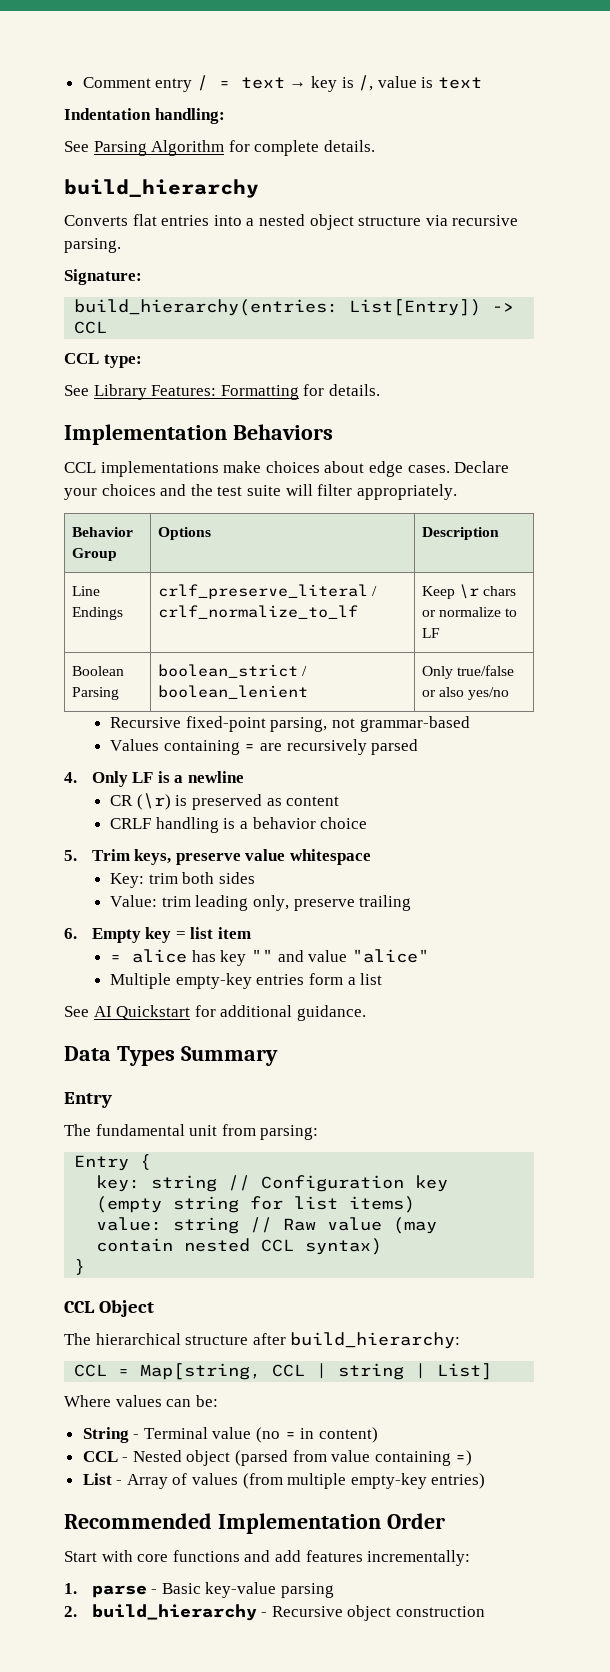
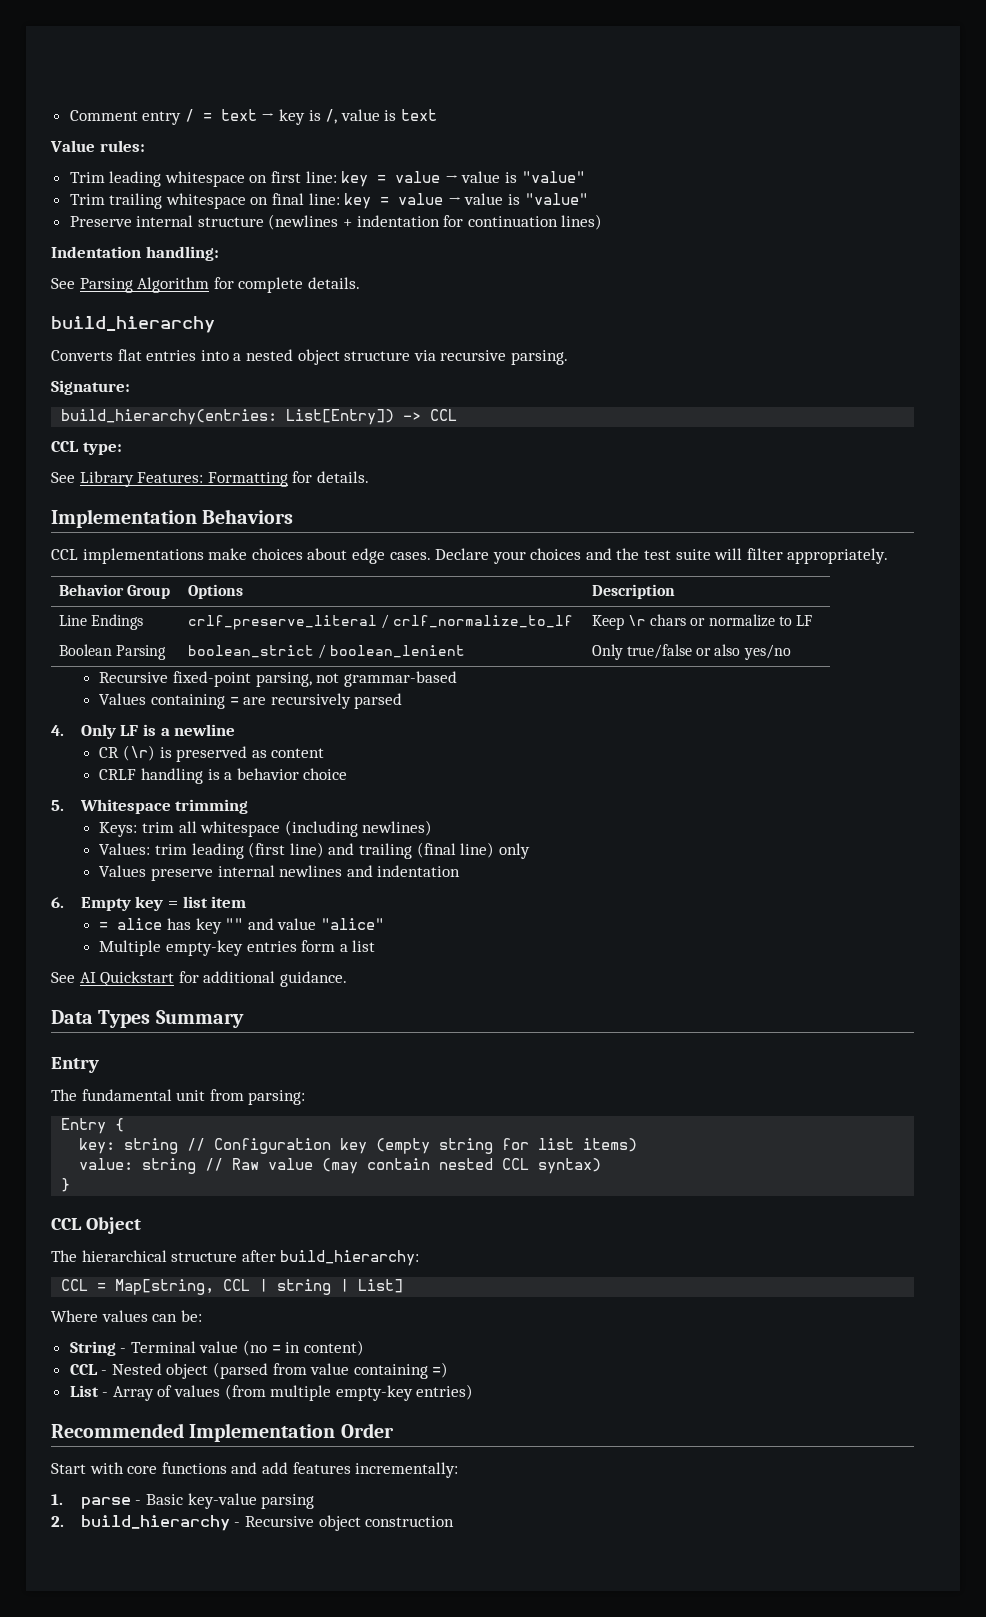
+ Value rules:
+ Trim leading whitespace on first line: key = value → value is "value"
+ Trim trailing whitespace on final line: key = value → value is "value"
+ Preserve internal structure (newlines + indentation for continuation lines)
- 5. Trim keys, preserve value whitespace
- Key: trim both sides
- Value: trim leading only, preserve trailing
+ 5. Whitespace trimming
+ Keys: trim all whitespace (including newlines)
+ Values: trim leading (first line) and trailing (final line) only
+ Values preserve internal newlines and indentation

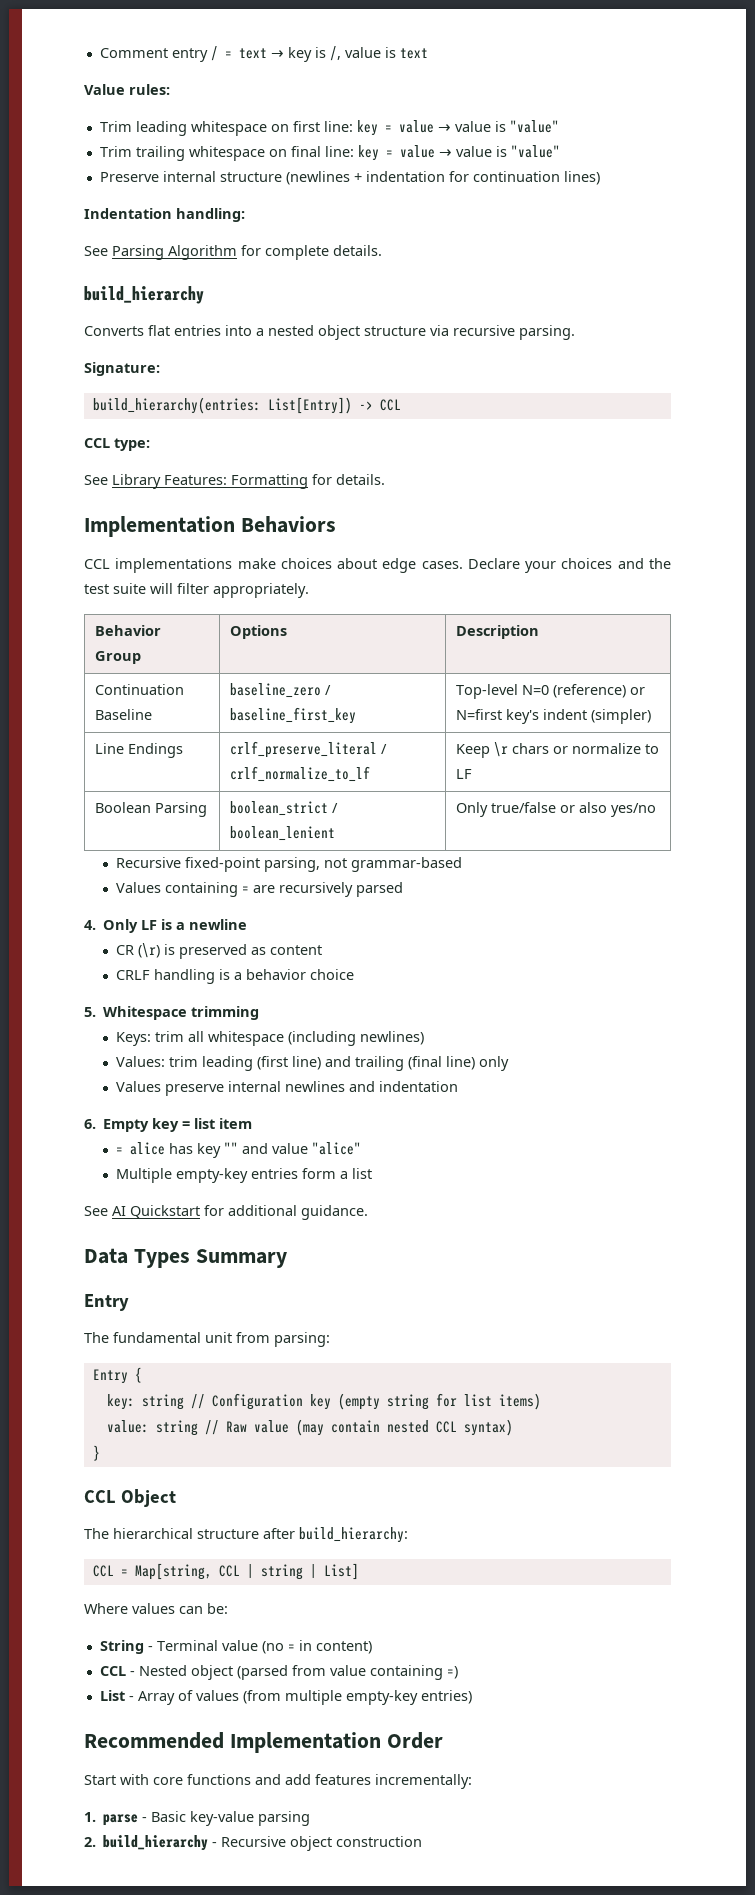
+ Continuation Baseline | baseline_zero / baseline_first_key | Top-level N=0 (reference) or N=first key's indent (simpler)

